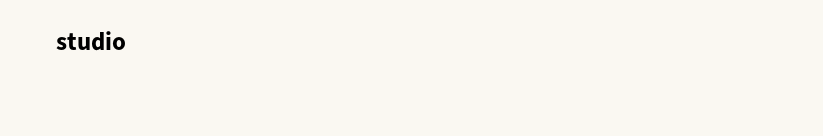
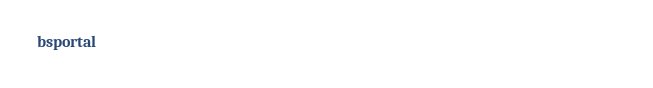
- studio
+ bsportal

